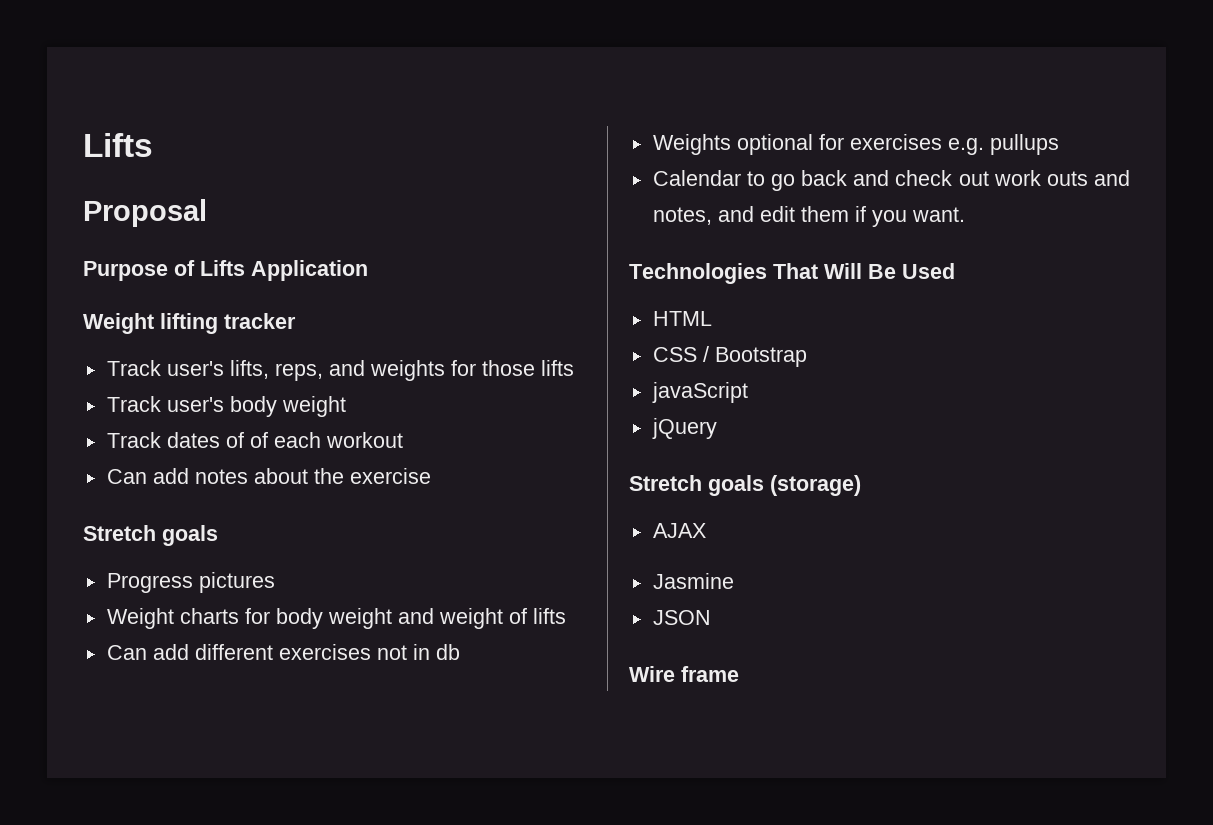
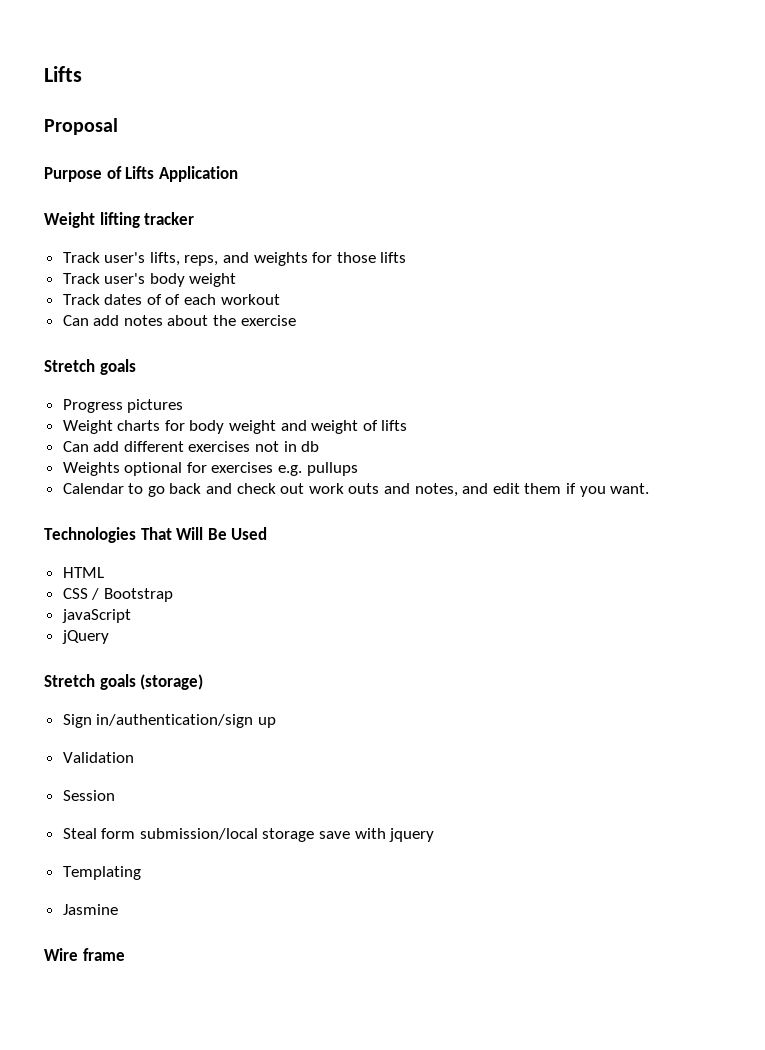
- AJAX
+ Sign in/authentication/sign up
+ Validation
+ Session
+ Steal form submission/local storage save with jquery
+ Templating
- JSON

